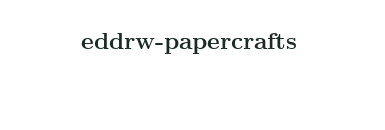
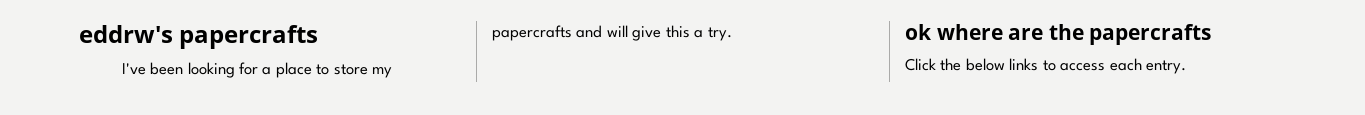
- eddrw-papercrafts
+ eddrw's papercrafts
+ I've been looking for a place to store my papercrafts and will give this a try.
+ ok where are the papercrafts
+ Click the below links to access each entry.

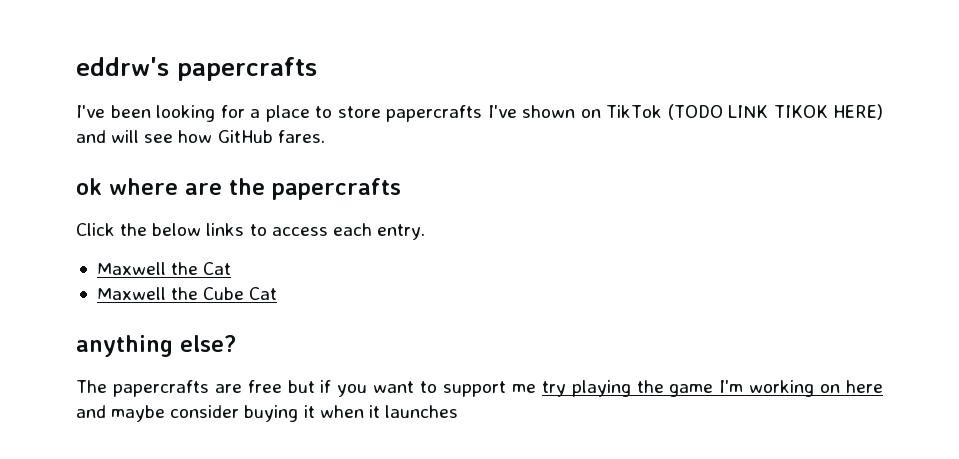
- I've been looking for a place to store my papercrafts and will give this a try.
+ I've been looking for a place to store papercrafts I've shown on TikTok (TODO LINK TIKOK HERE) and will see how GitHub fares.
+ Maxwell the Cat
+ Maxwell the Cube Cat
+ anything else?
+ The papercrafts are free but if you want to support me try playing the game I'm working on here and maybe consider buying it when it launches

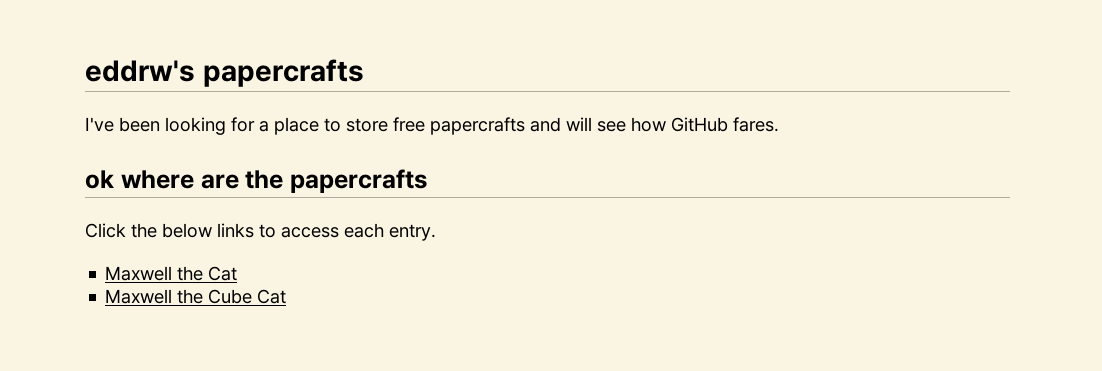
- I've been looking for a place to store papercrafts I've shown on TikTok (TODO LINK TIKOK HERE) and will see how GitHub fares.
+ I've been looking for a place to store free papercrafts and will see how GitHub fares.
- anything else?
- The papercrafts are free but if you want to support me try playing the game I'm working on here and maybe consider buying it when it launches

